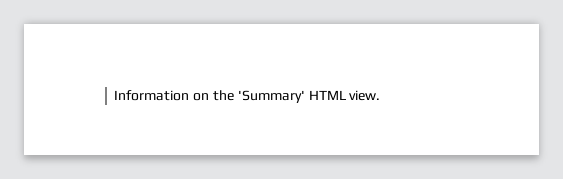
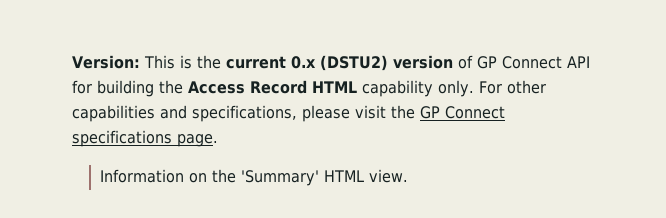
+ Version: This is the current 0.x (DSTU2) version of GP Connect API for building the Access Record HTML capability only. For other capabilities and specifications, please visit the GP Connect specifications page.

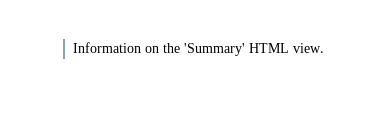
- Version: This is the current 0.x (DSTU2) version of GP Connect API for building the Access Record HTML capability only. For other capabilities and specifications, please visit the GP Connect specifications page.

